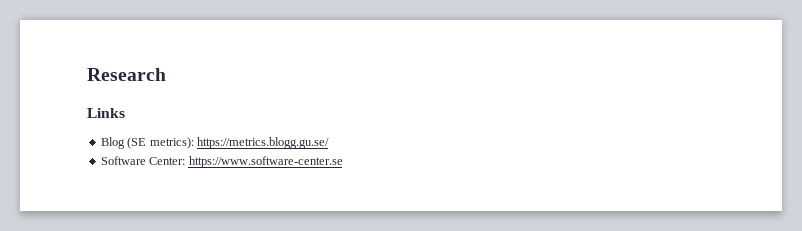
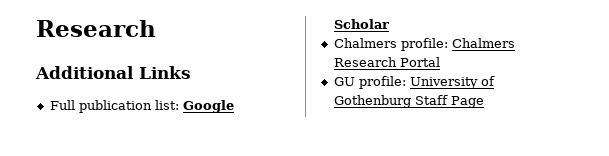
- Links
+ Additional Links
- Blog (SE metrics): https://metrics.blogg.gu.se/
- Software Center: https://www.software-center.se
+ Full publication list: Google Scholar
+ Chalmers profile: Chalmers Research Portal
+ GU profile: University of Gothenburg Staff Page

